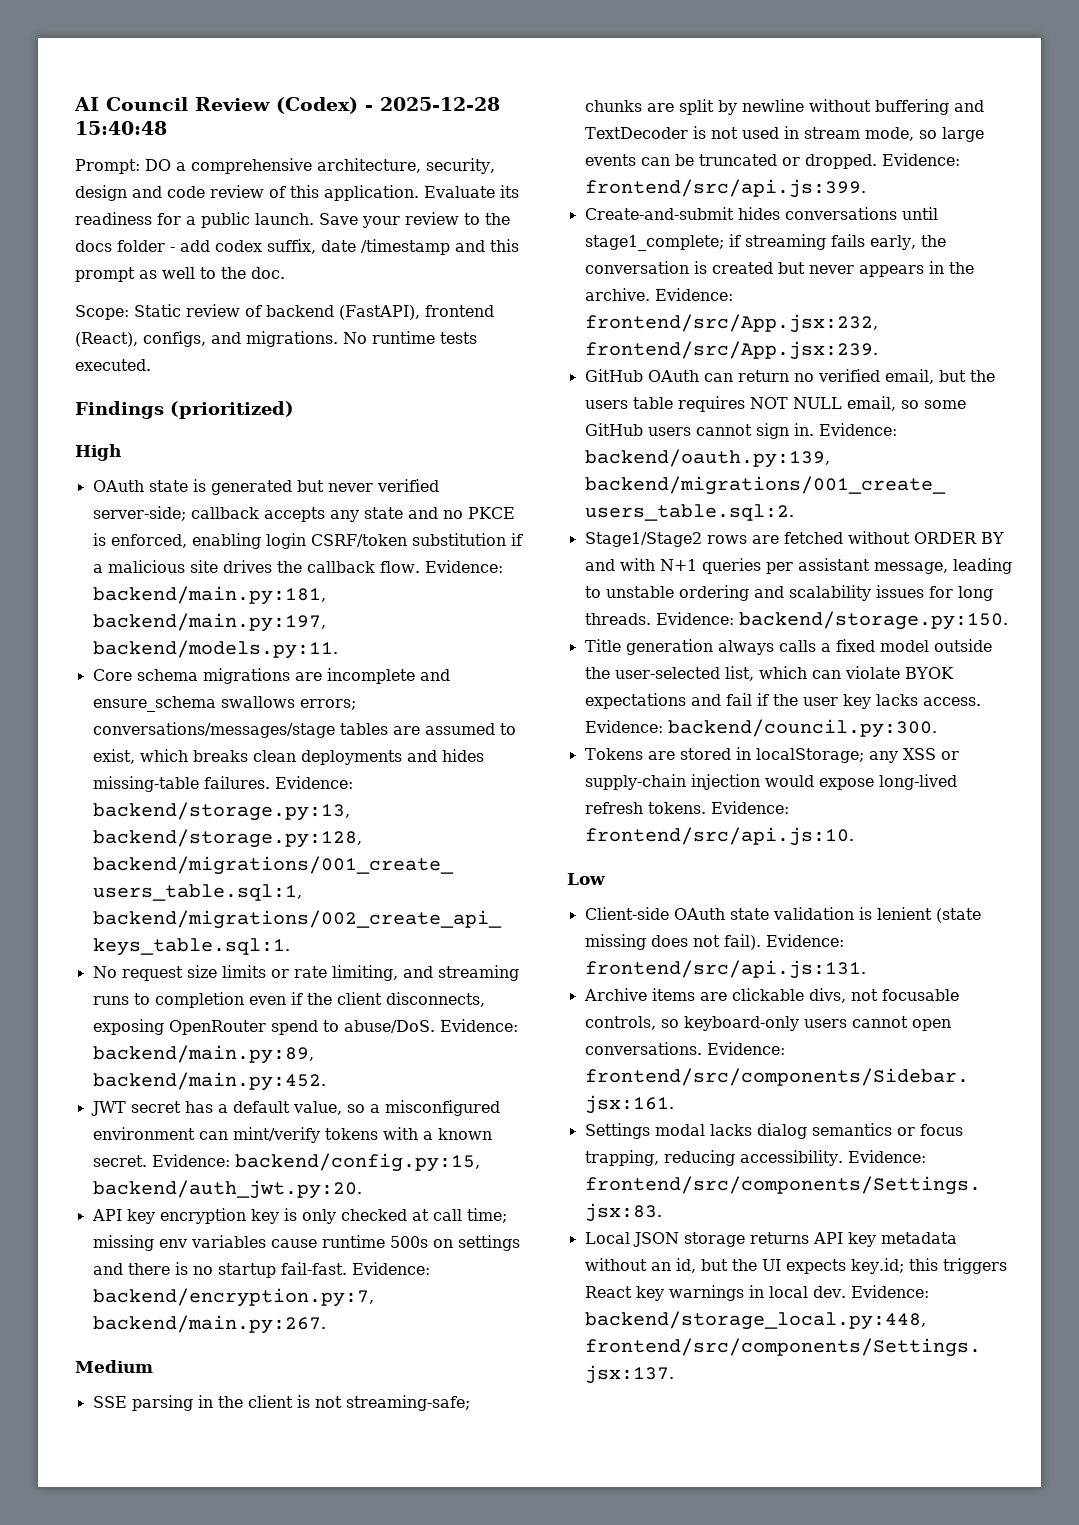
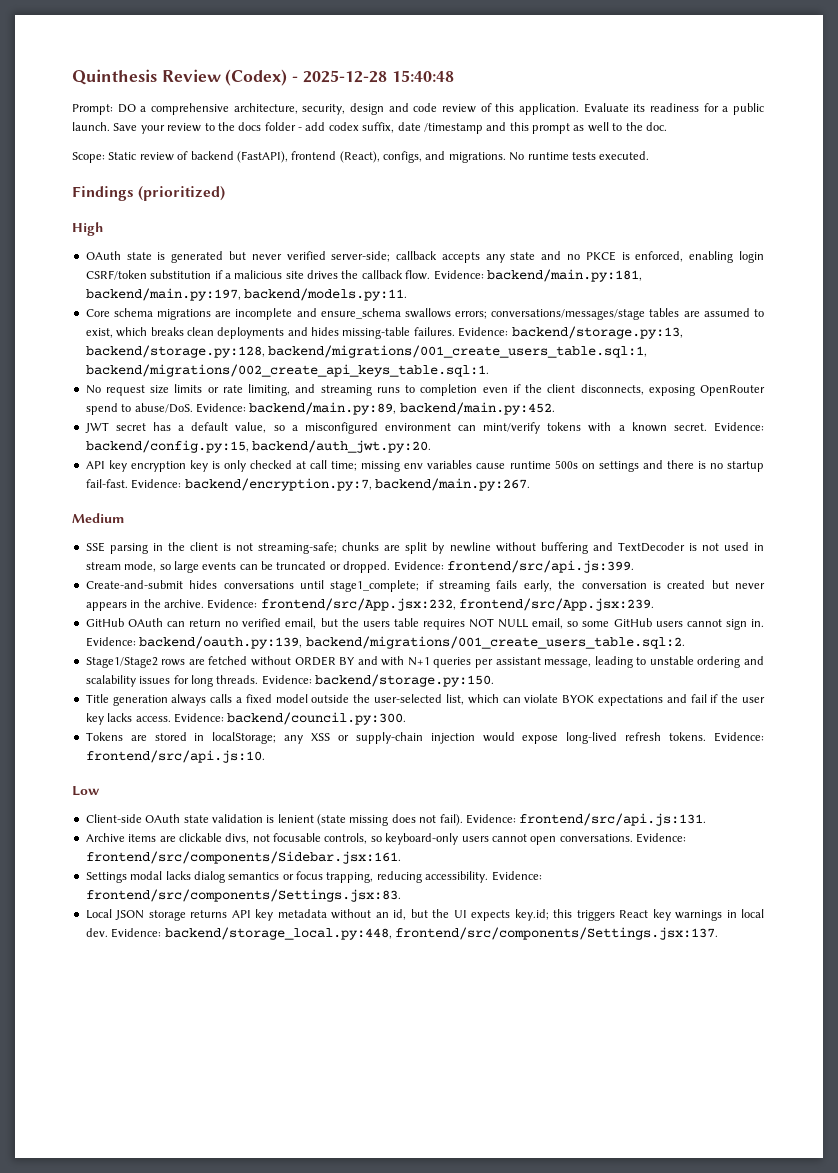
- AI Council Review (Codex) - 2025-12-28 15:40:48
+ Quinthesis Review (Codex) - 2025-12-28 15:40:48

